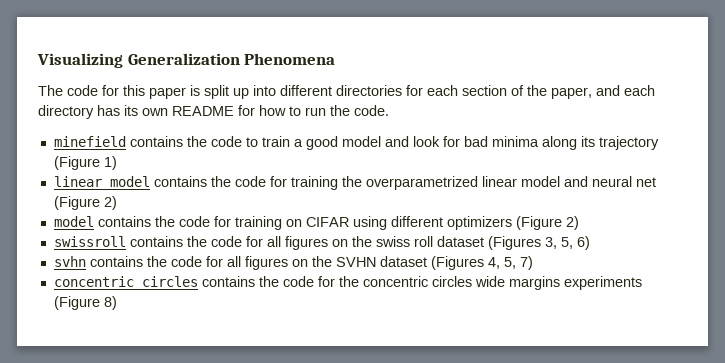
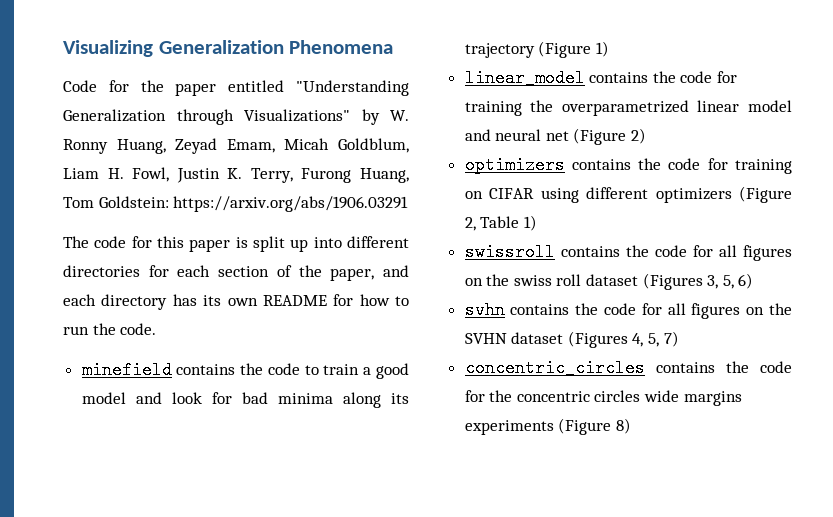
+ Code for the paper entitled "Understanding Generalization through Visualizations" by W. Ronny Huang, Zeyad Emam, Micah Goldblum, Liam H. Fowl, Justin K. Terry, Furong Huang, Tom Goldstein: https://arxiv.org/abs/1906.03291
- model contains the code for training on CIFAR using different optimizers (Figure 2)
+ optimizers contains the code for training on CIFAR using different optimizers (Figure 2, Table 1)

